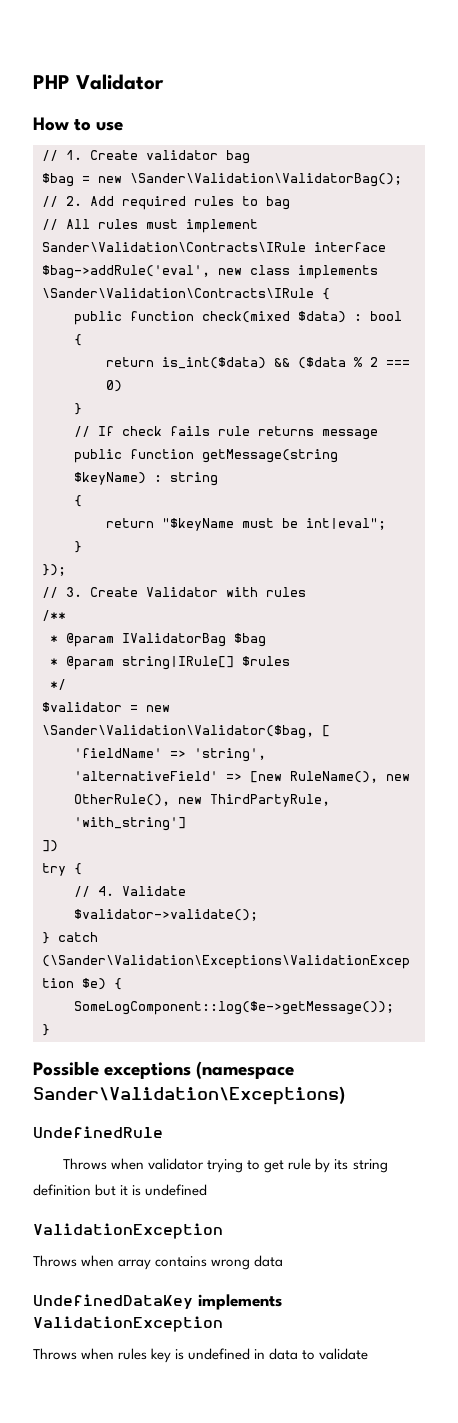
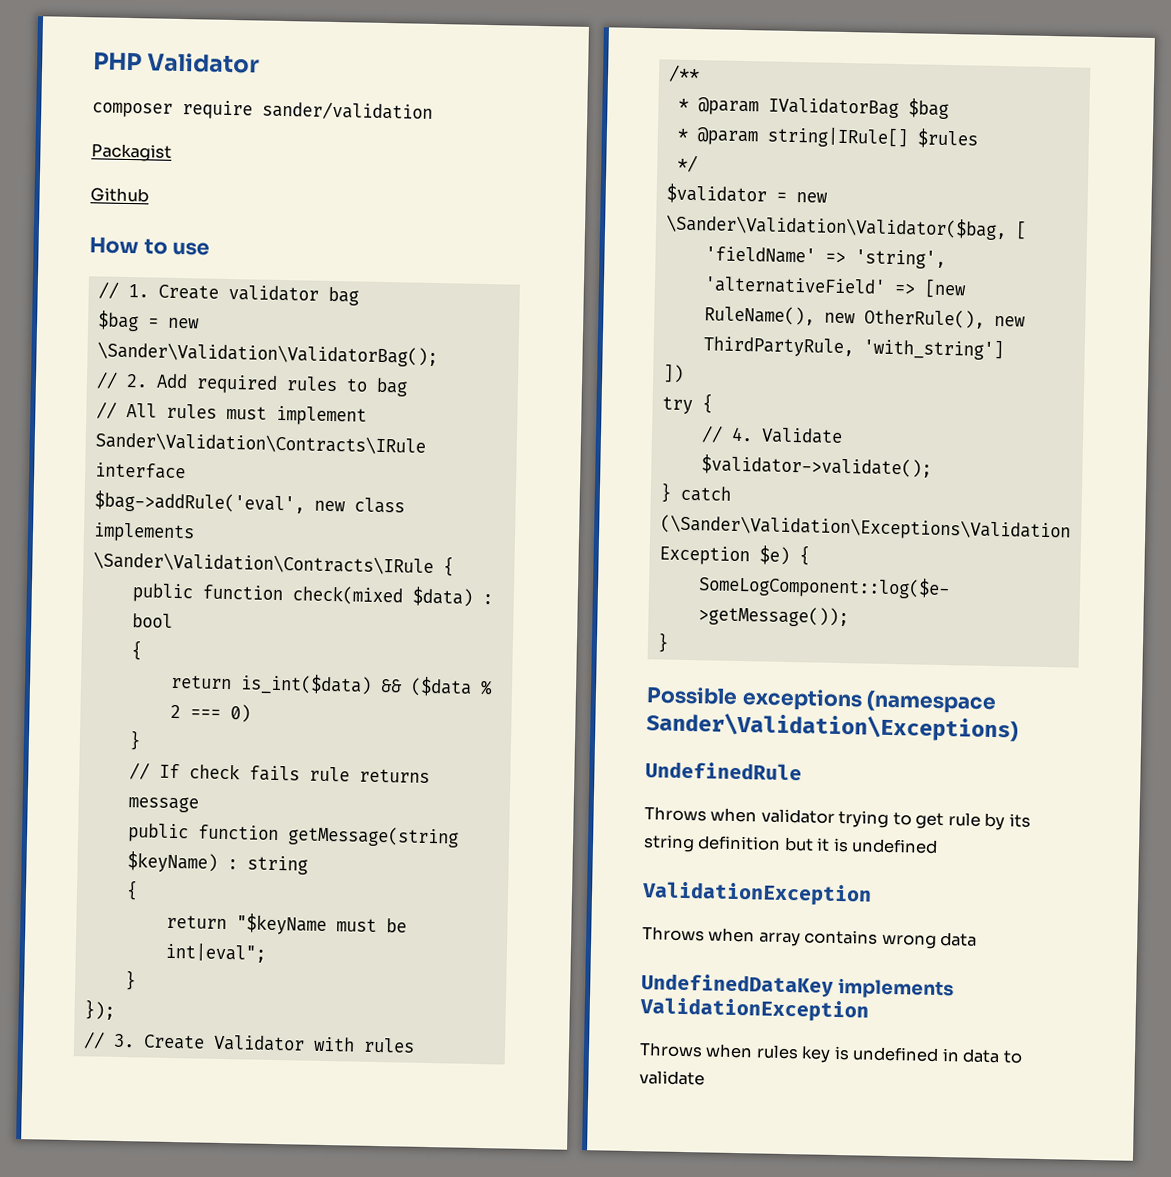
+ composer require sander/validation
+ Packagist
+ Github

